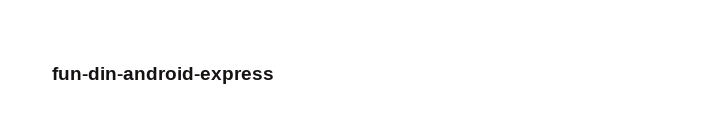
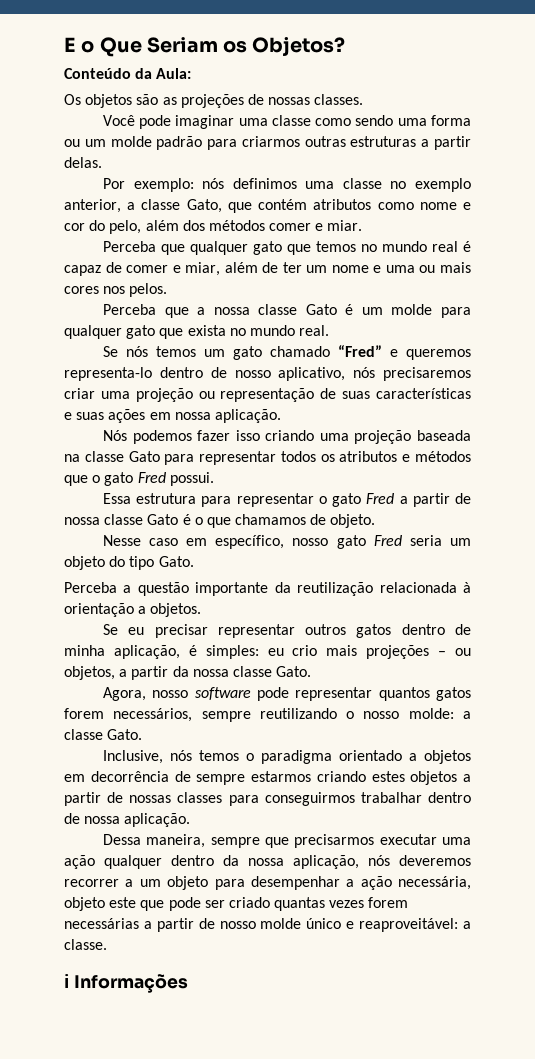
- fun-din-android-express
+ E o Que Seriam os Objetos?
+ Conteúdo da Aula:
+ Os objetos são as projeções de nossas classes.
+ Você pode imaginar uma classe como sendo uma forma ou um molde padrão para criarmos outras estruturas a partir delas.
+ Por exemplo: nós definimos uma classe no exemplo anterior, a classe Gato, que contém atributos como nome e cor do pelo, além dos métodos comer e miar.
+ Perceba que qualquer gato que temos no mundo real é capaz de comer e miar, além de ter um nome e uma ou mais cores nos pelos.
+ Perceba que a nossa classe Gato é um molde para qualquer gato que exista no mundo real.
+ Se nós temos um gato chamado “Fred” e queremos representa-lo dentro de nosso aplicativo, nós precisaremos criar uma projeção ou representação de suas características e suas ações em nossa aplicação.
+ Nós podemos fazer isso criando uma projeção baseada na classe Gato para representar todos os atributos e métodos que o gato Fred possui.
+ Essa estrutura para representar o gato Fred a partir de nossa classe Gato é o que chamamos de objeto.
+ Nesse caso em específico, nosso gato Fred seria um objeto do tipo Gato.
+ Perceba a questão importante da reutilização relacionada à orientação a objetos.
+ Se eu precisar representar outros gatos dentro de minha aplicação, é simples: eu crio mais projeções – ou objetos, a partir da nossa classe Gato.
+ Agora, nosso software pode representar quantos gatos forem necessários, sempre reutilizando o nosso molde: a classe Gato.
+ Inclusive, nós temos o paradigma orientado a objetos em decorrência de sempre estarmos criando estes objetos a partir de nossas classes para conseguirmos trabalhar dentro de nossa aplicação.
+ Dessa maneira, sempre que precisarmos executar uma ação qualquer dentro da nossa aplicação, nós deveremos recorrer a um objeto para desempenhar a ação necessária, objeto este que pode ser criado quantas vezes forem necessárias a partir de nosso molde único e reaproveitável: a classe.
+ ℹ Informações

